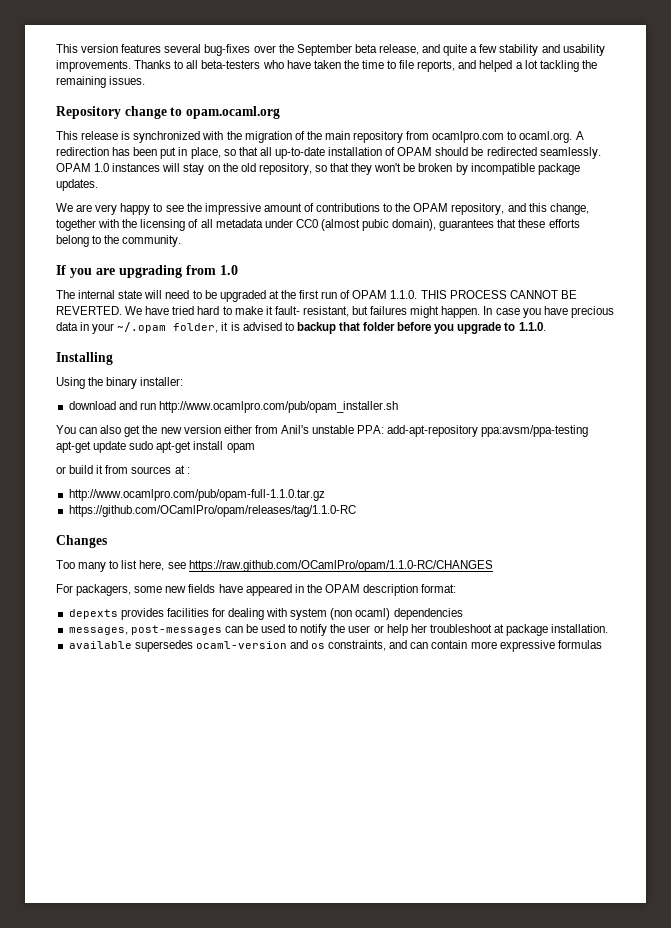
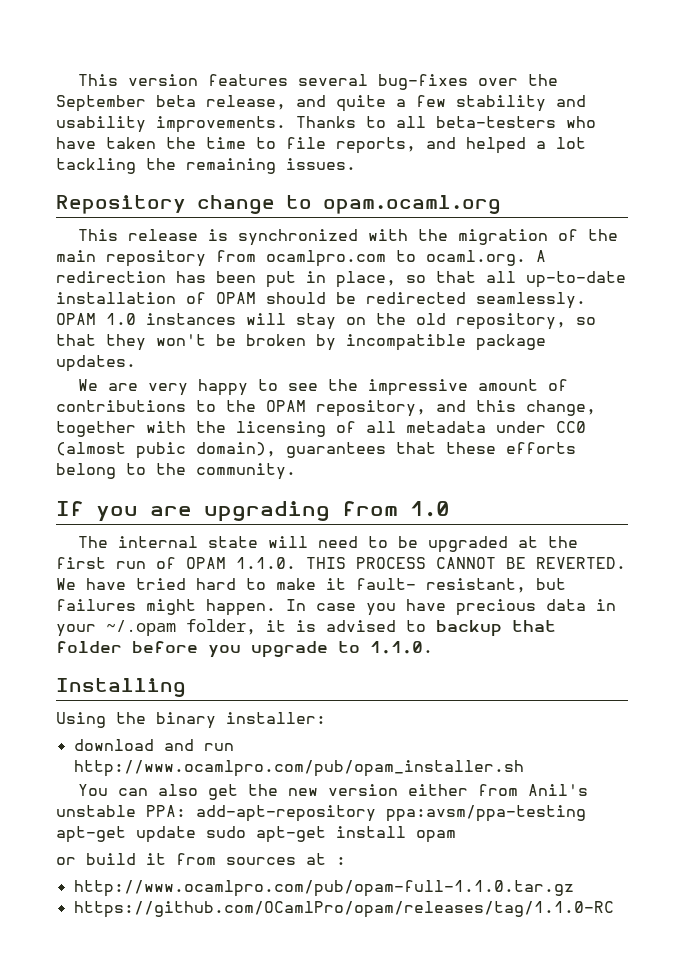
- Changes
- Too many to list here, see https://raw.github.com/OCamlPro/opam/1.1.0-RC/CHANGES
- For packagers, some new fields have appeared in the OPAM description format:
- depexts provides facilities for dealing with system (non ocaml) dependencies
- messages, post-messages can be used to notify the user or help her troubleshoot at package installation.
- available supersedes ocaml-version and os constraints, and can contain more expressive formulas

